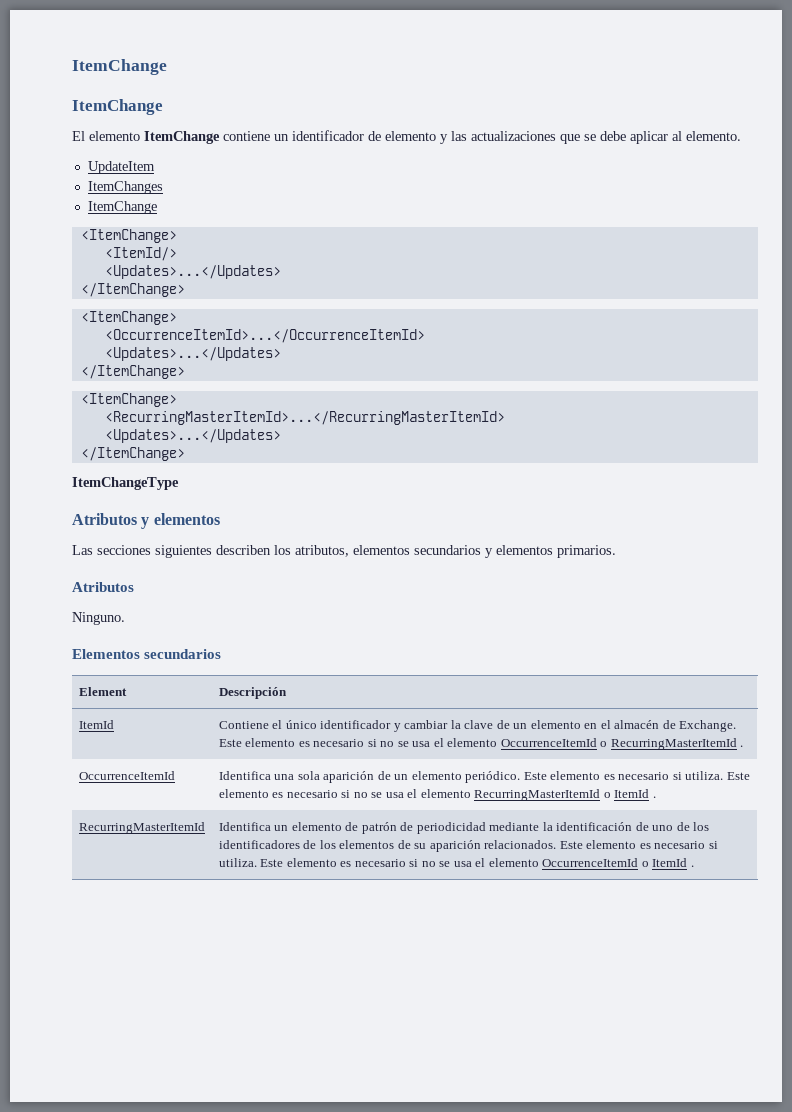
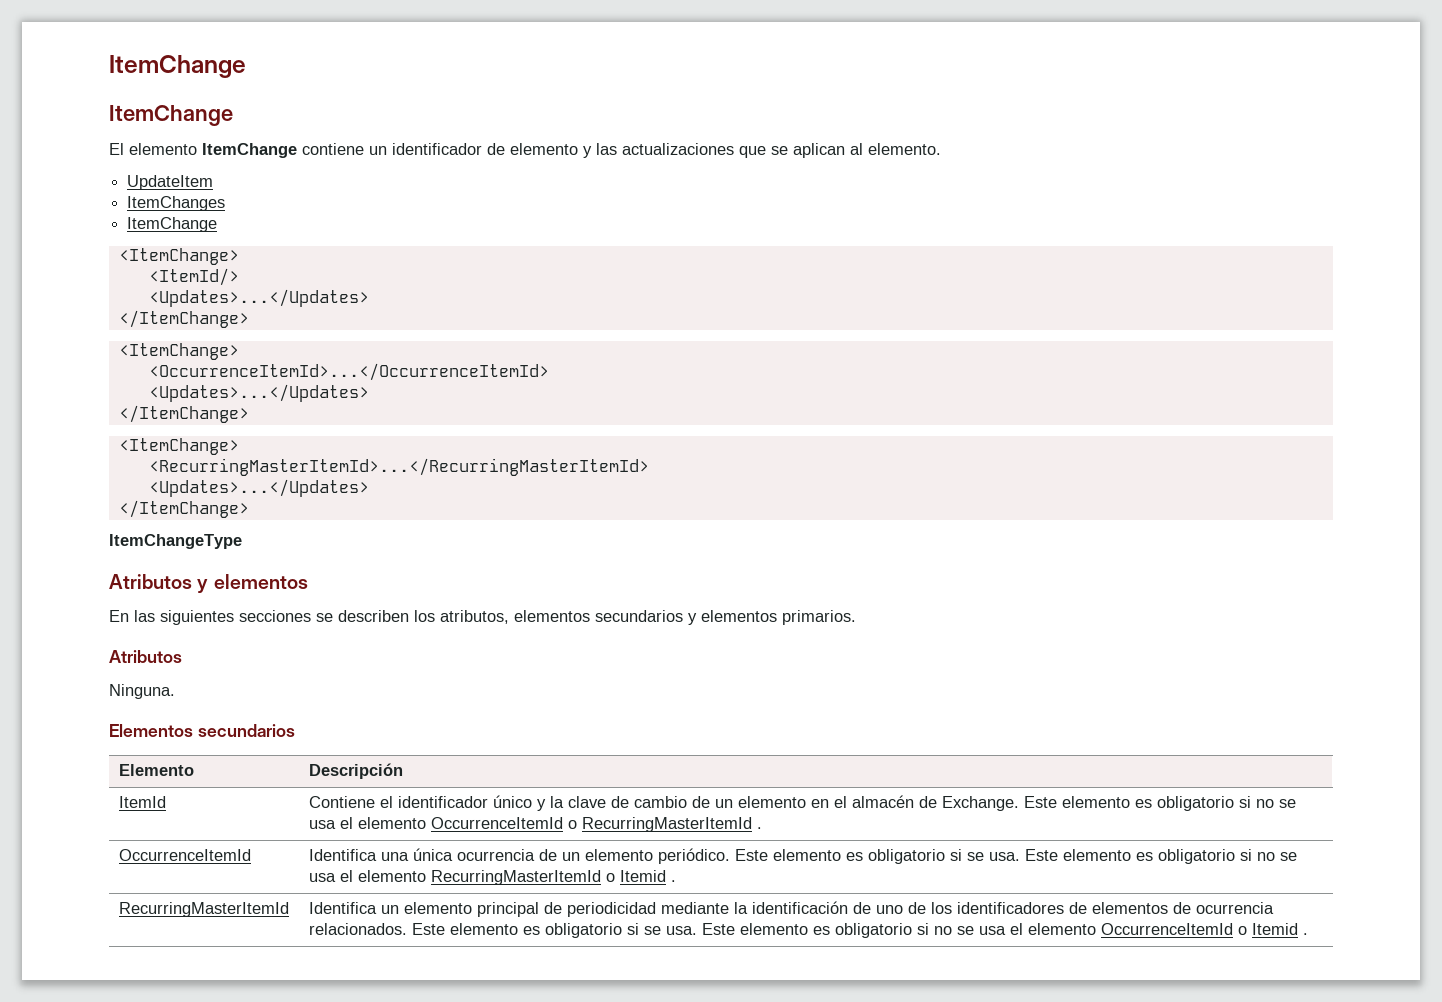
- El elemento ItemChange contiene un identificador de elemento y las actualizaciones que se debe aplicar al elemento.
+ El elemento ItemChange contiene un identificador de elemento y las actualizaciones que se aplican al elemento.
- Las secciones siguientes describen los atributos, elementos secundarios y elementos primarios.
+ En las siguientes secciones se describen los atributos, elementos secundarios y elementos primarios.
- Ninguno.
+ Ninguna.
- Element | Descripción
+ Elemento | Descripción
- ItemId | Contiene el único identificador y cambiar la clave de un elemento en el almacén de Exchange. Este elemento es necesario si no se usa el elemento OccurrenceItemId o RecurringMasterItemId .
+ ItemId | Contiene el identificador único y la clave de cambio de un elemento en el almacén de Exchange. Este elemento es obligatorio si no se usa el elemento OccurrenceItemId o RecurringMasterItemId .
- OccurrenceItemId | Identifica una sola aparición de un elemento periódico. Este elemento es necesario si utiliza. Este elemento es necesario si no se usa el elemento RecurringMasterItemId o ItemId .
+ OccurrenceItemId | Identifica una única ocurrencia de un elemento periódico. Este elemento es obligatorio si se usa. Este elemento es obligatorio si no se usa el elemento RecurringMasterItemId o Itemid .
- Identifica un elemento de patrón de periodicidad mediante la identificación de uno de los identificadores de los elementos de su aparición relacionados.
+ Identifica un elemento principal de periodicidad mediante la identificación de uno de los identificadores de elementos de ocurrencia relacionados.
- Este elemento es necesario si utiliza. Este elemento es necesario si no se usa el elemento OccurrenceItemId o ItemId .
+ Este elemento es obligatorio si se usa. Este elemento es obligatorio si no se usa el elemento OccurrenceItemId o Itemid .

